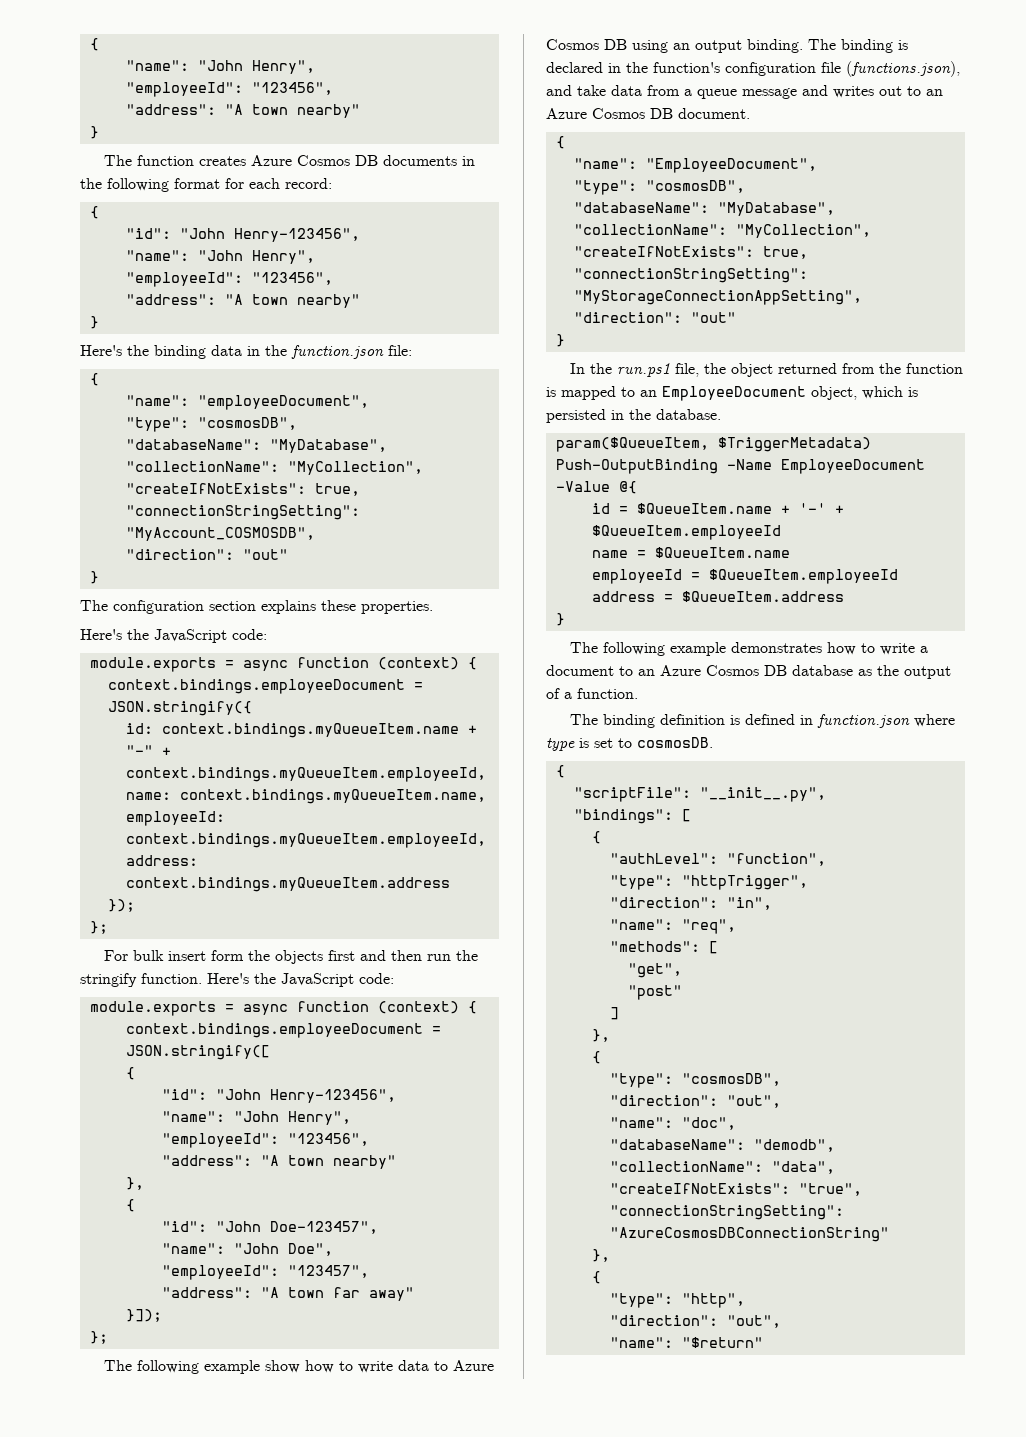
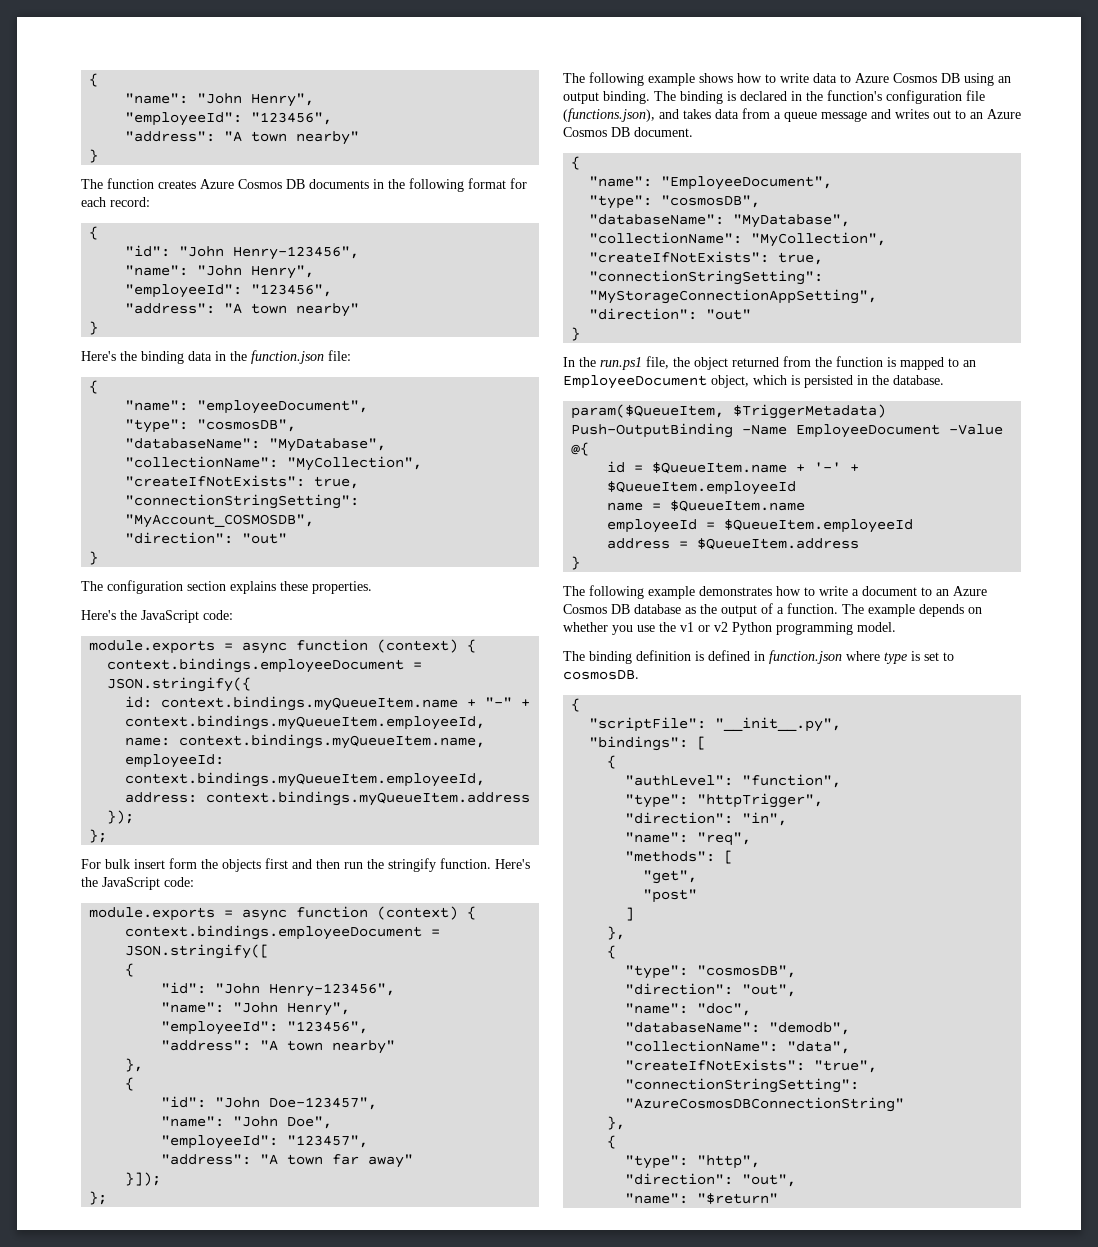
- The following example show how to write data to Azure Cosmos DB using an output binding.
+ The following example shows how to write data to Azure Cosmos DB using an output binding.
- The binding is declared in the function's configuration file (functions.json), and take data from a queue message and writes out to an Azure Cosmos DB document.
+ The binding is declared in the function's configuration file (functions.json), and takes data from a queue message and writes out to an Azure Cosmos DB document.
+ The example depends on whether you use the v1 or v2 Python programming model.

